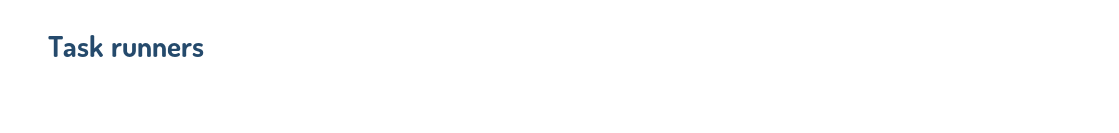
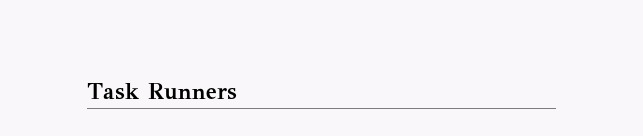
- Task runners
+ Task Runners

